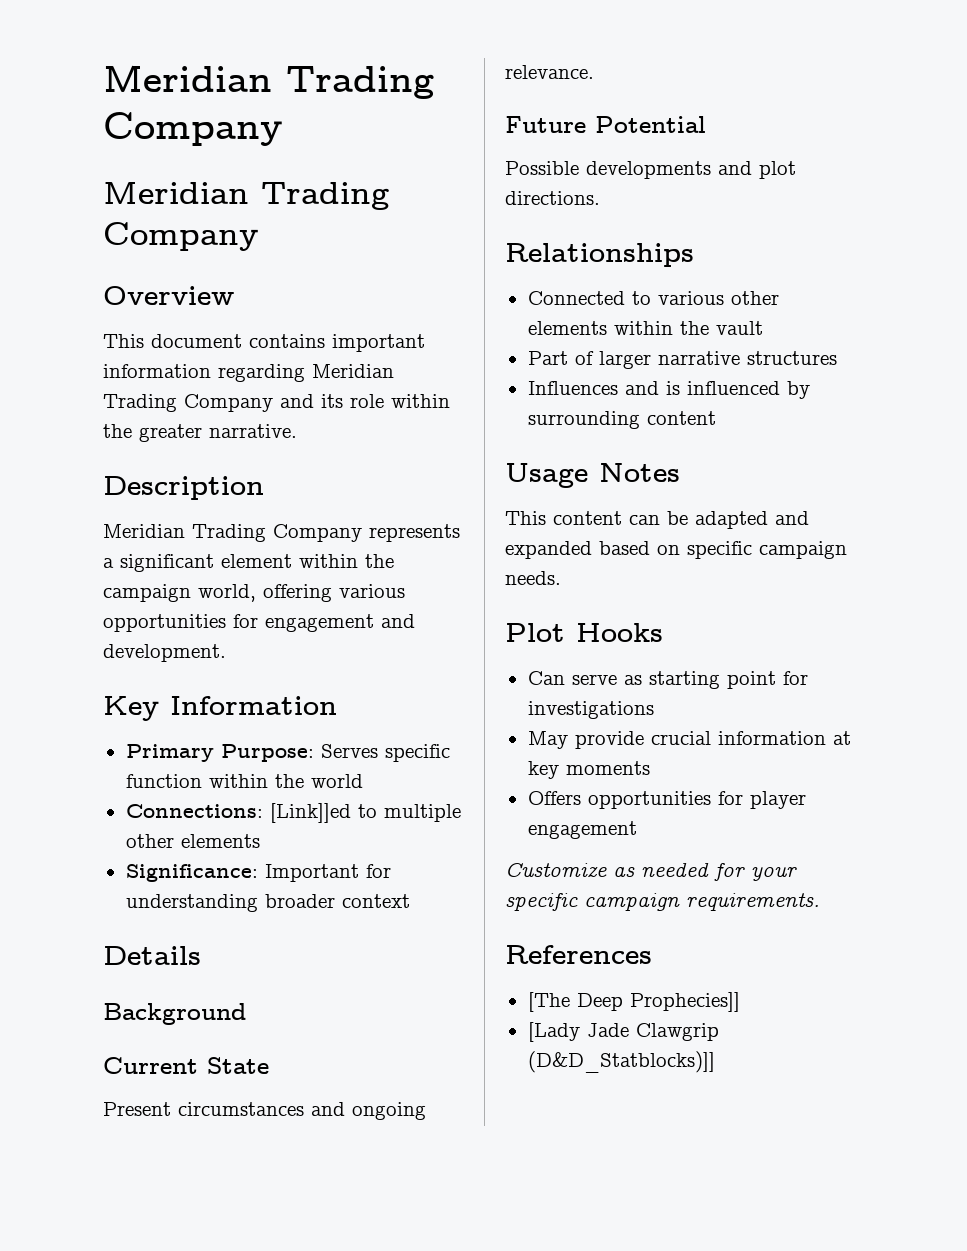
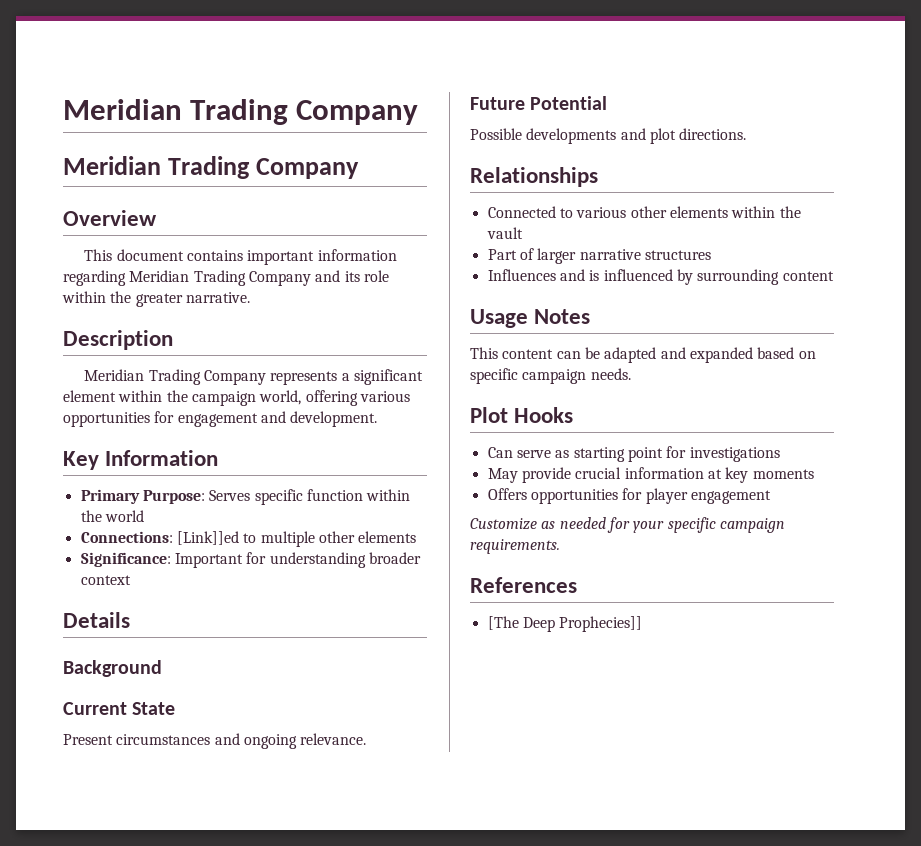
- [Lady Jade Clawgrip (D&D_Statblocks)]]

